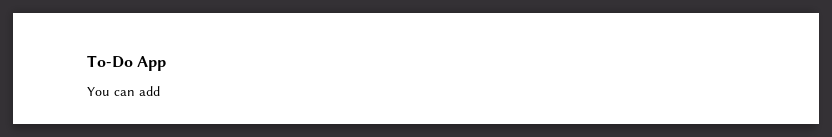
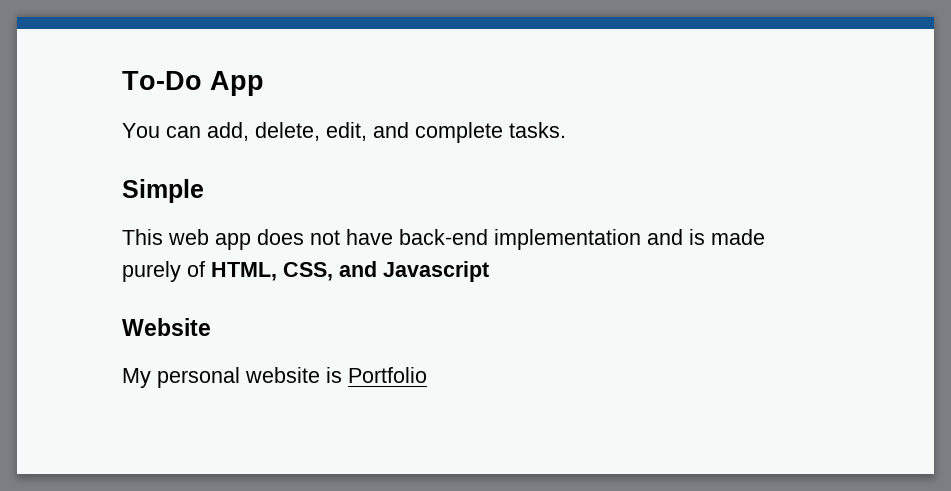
- You can add
+ You can add, delete, edit, and complete tasks.
+ Simple
+ This web app does not have back-end implementation and is made purely of HTML, CSS, and Javascript
+ Website
+ My personal website is Portfolio

